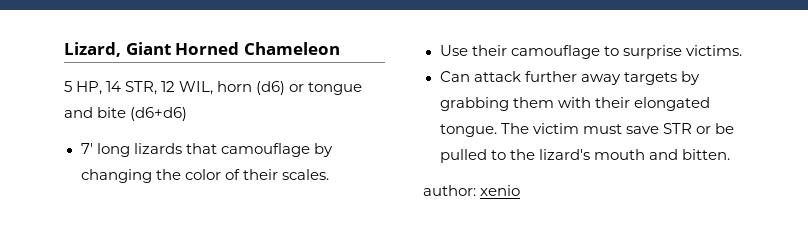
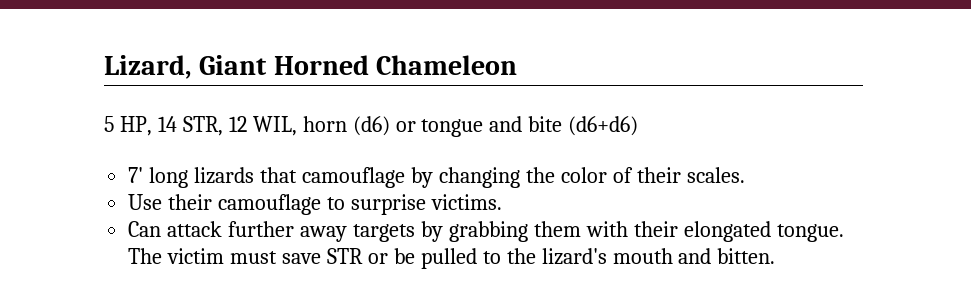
- author: xenio

